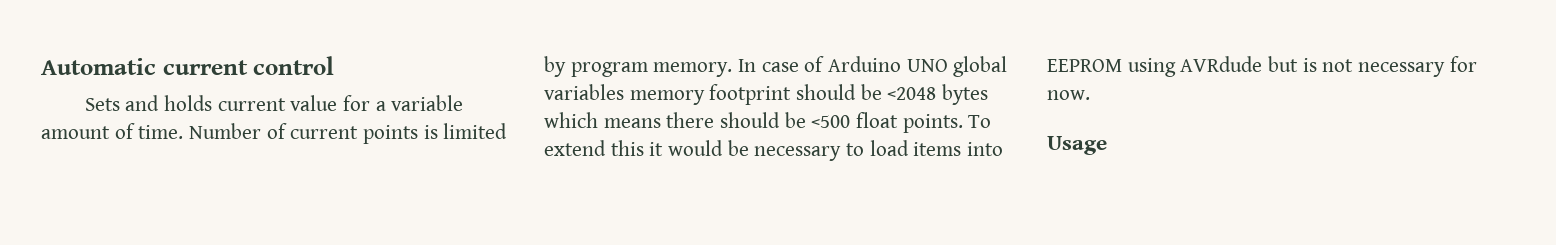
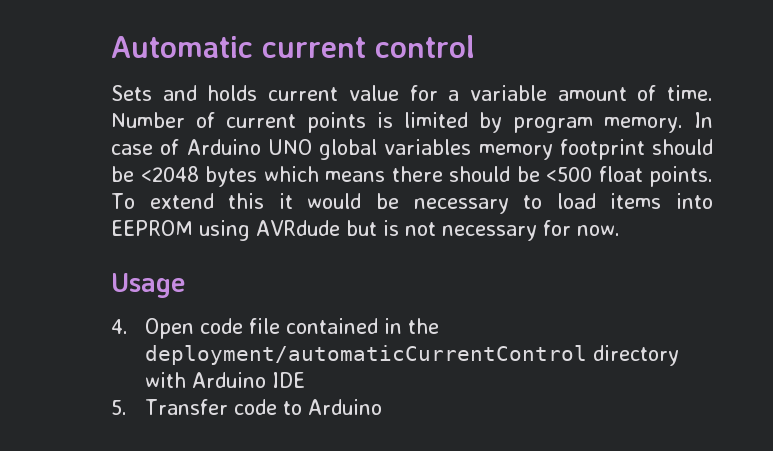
+ 4. Open code file contained in the deployment/automaticCurrentControl directory with Arduino IDE
+ 5. Transfer code to Arduino

